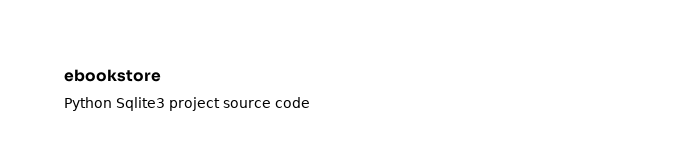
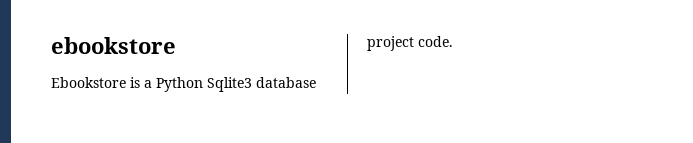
- Python Sqlite3 project source code
+ Ebookstore is a Python Sqlite3 database project code.

